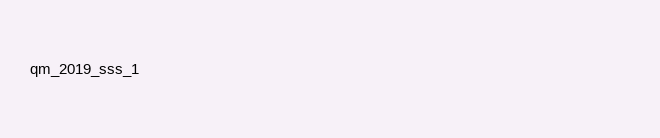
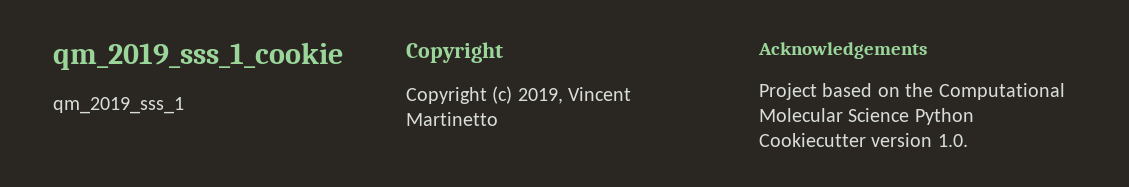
+ qm_2019_sss_1_cookie
  qm_2019_sss_1
+ Copyright
+ Copyright (c) 2019, Vincent Martinetto
+ Acknowledgements
+ Project based on the Computational Molecular Science Python Cookiecutter version 1.0.

